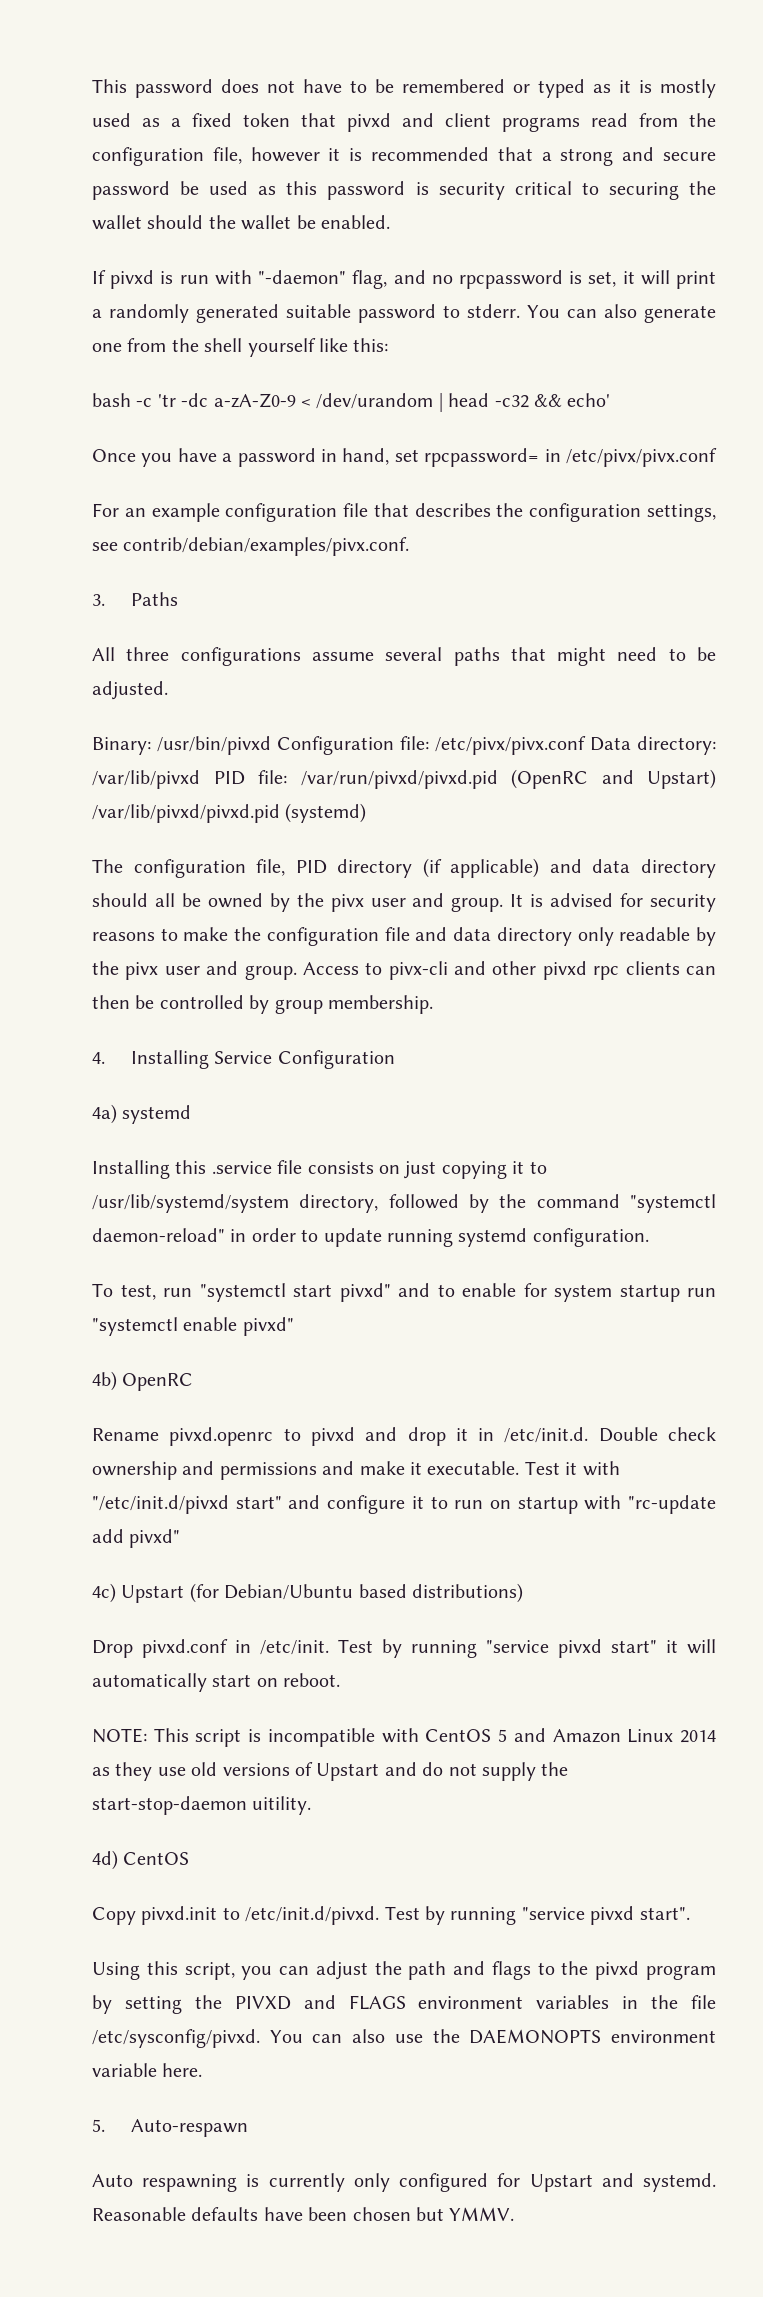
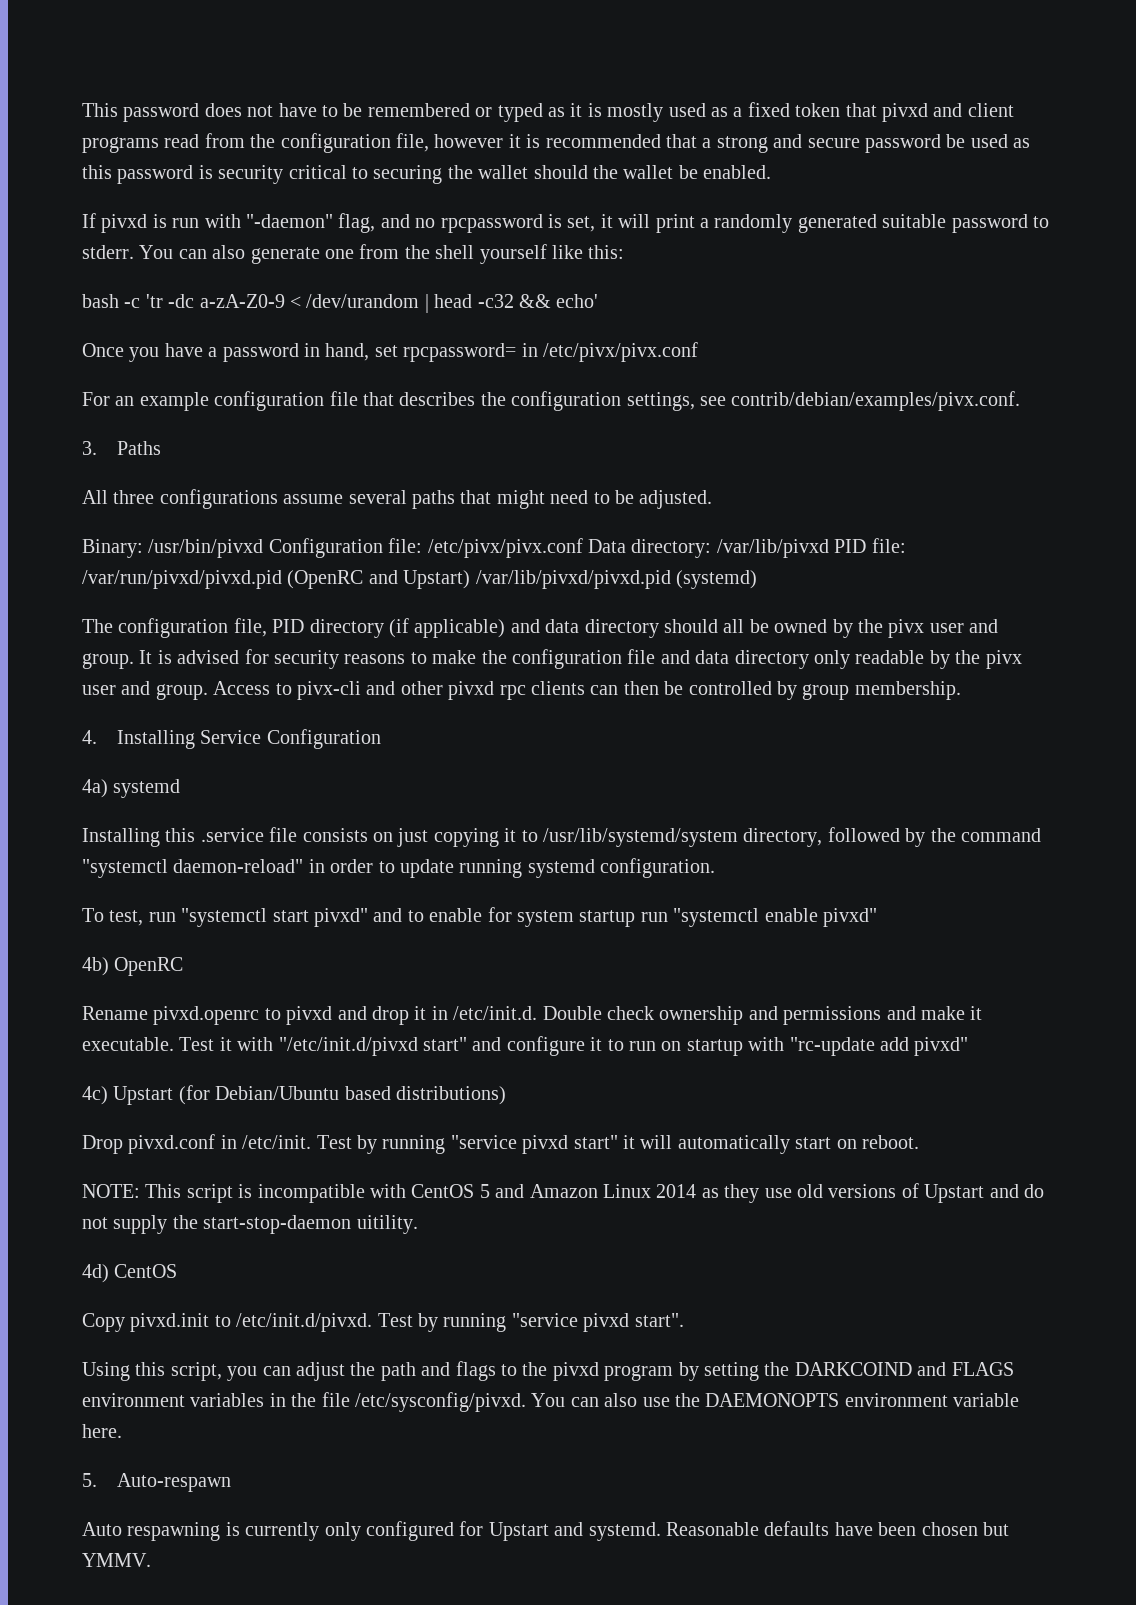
- Using this script, you can adjust the path and flags to the pivxd program by setting the PIVXD and FLAGS environment variables in the file /etc/sysconfig/pivxd.
+ Using this script, you can adjust the path and flags to the pivxd program by setting the DARKCOIND and FLAGS environment variables in the file /etc/sysconfig/pivxd.

